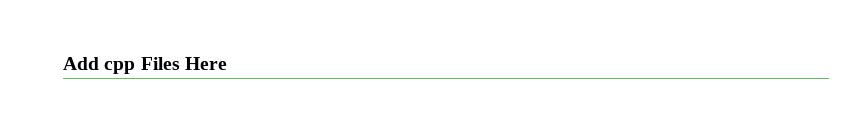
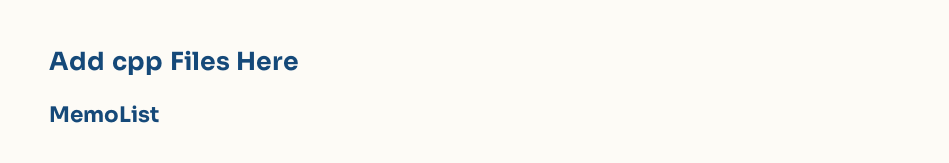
+ MemoList

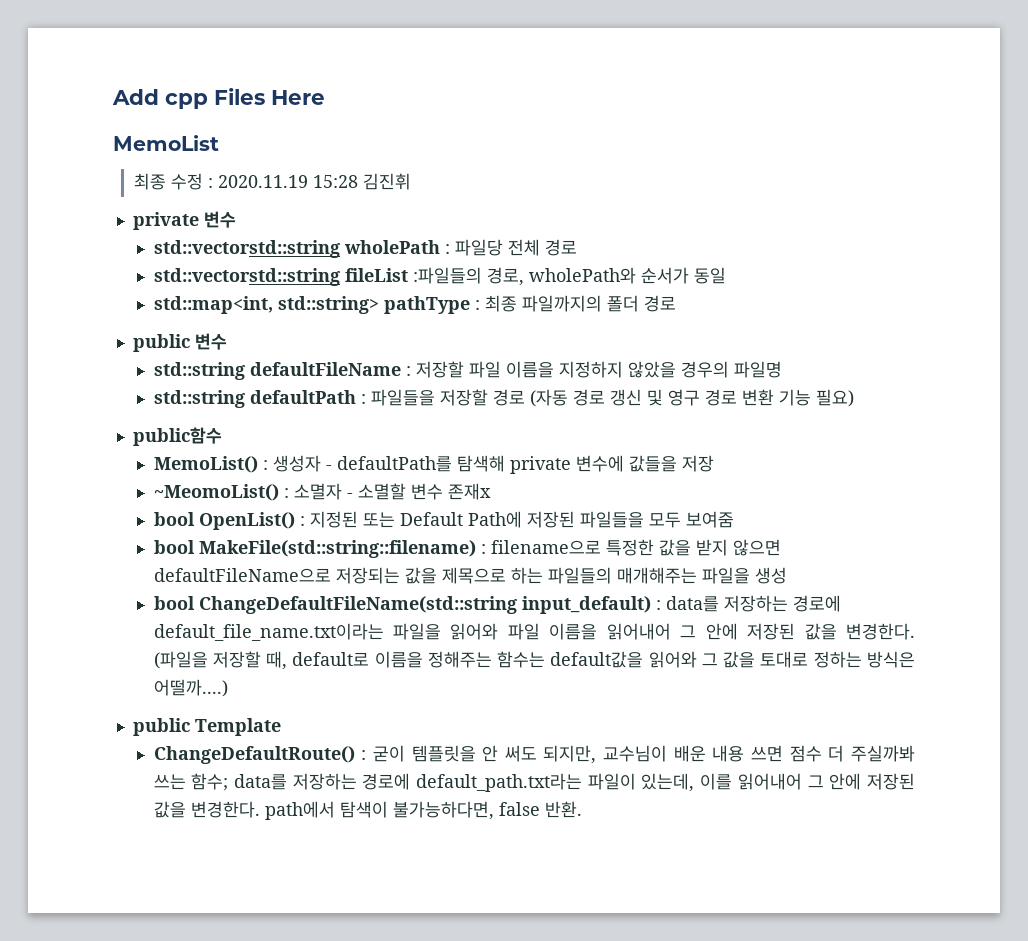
+ 최종 수정 : 2020.11.19 15:28 김진휘
+ private 변수
+ std::vectorstd::string wholePath : 파일당 전체 경로
+ std::vectorstd::string fileList :파일들의 경로, wholePath와 순서가 동일
+ std::map<int, std::string> pathType : 최종 파일까지의 폴더 경로
+ public 변수
+ std::string defaultFileName : 저장할 파일 이름을 지정하지 않았을 경우의 파일명
+ std::string defaultPath : 파일들을 저장할 경로 (자동 경로 갱신 및 영구 경로 변환 기능 필요)
+ public함수
+ MemoList() : 생성자 - defaultPath를 탐색해 private 변수에 값들을 저장
+ ~MeomoList() : 소멸자 - 소멸할 변수 존재x
+ bool OpenList() : 지정된 또는 Default Path에 저장된 파일들을 모두 보여줌
+ bool MakeFile(std::string::filename) : filename으로 특정한 값을 받지 않으면 defaultFileName으로 저장되는 값을 제목으로 하는 파일들의 매개해주는 파일을 생성
+ bool ChangeDefaultFileName(std::string input_default) : data를 저장하는 경로에 default_file_name.txt이라는 파일을 읽어와 파일 이름을 읽어내어 그 안에 저장된 값을 변경한다. (파일을 저장할 때, default로 이름을 정해주는 함수는 default값을 읽어와 그 값을 토대로 정하는 방식은 어떨까....)
+ public Template
+ ChangeDefaultRoute() : 굳이 템플릿을 안 써도 되지만, 교수님이 배운 내용 쓰면 점수 더 주실까봐 쓰는 함수; data를 저장하는 경로에 default_path.txt라는 파일이 있는데, 이를 읽어내어 그 안에 저장된 값을 변경한다. path에서 탐색이 불가능하다면, false 반환.

